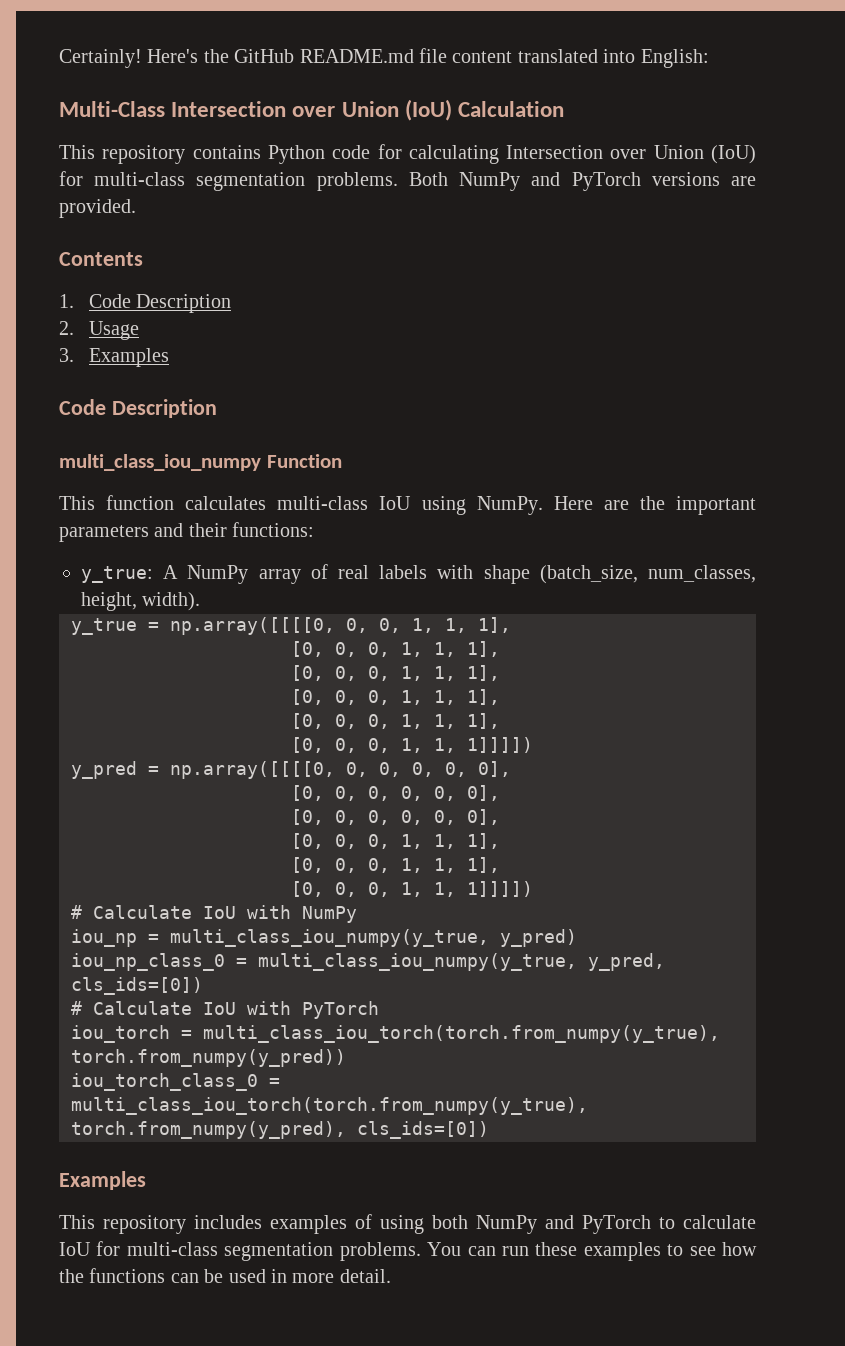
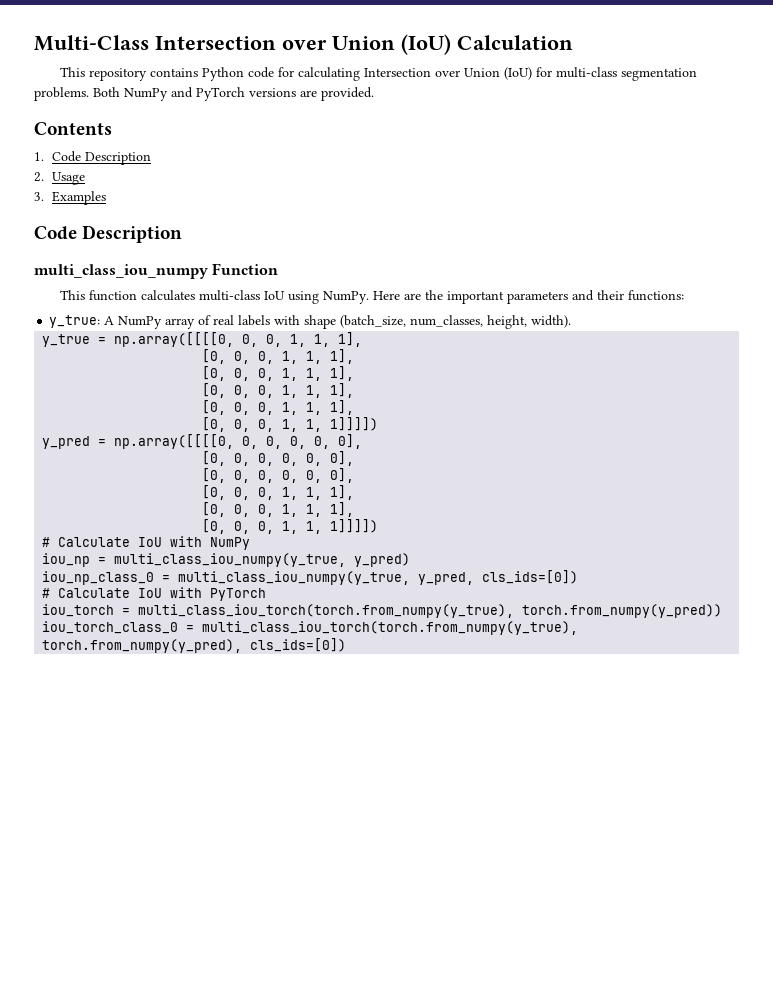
- Certainly! Here's the GitHub README.md file content translated into English:
  iou_torch_class_0 = multi_class_iou_torch(torch.from_numpy(y_true), torch.from_numpy(y_pred), cls_ids=[0])
- Examples
- This repository includes examples of using both NumPy and PyTorch to calculate IoU for multi-class segmentation problems. You can run these examples to see how the functions can be used in more detail.

